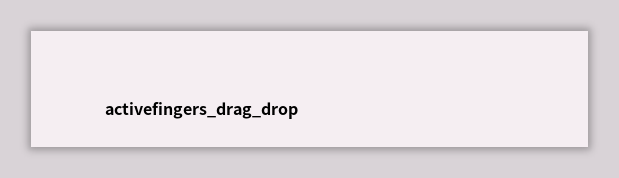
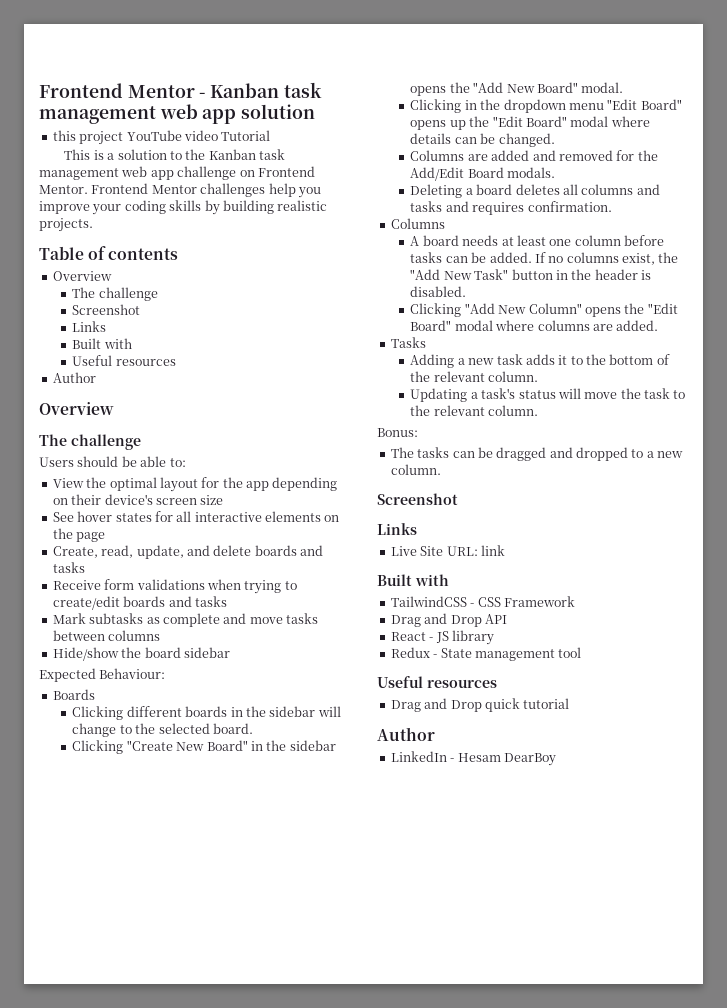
- activefingers_drag_drop
+ Frontend Mentor - Kanban task management web app solution
+ this project YouTube video Tutorial
+ This is a solution to the Kanban task management web app challenge on Frontend Mentor. Frontend Mentor challenges help you improve your coding skills by building realistic projects.
+ Table of contents
+ Overview
+ The challenge
+ Screenshot
+ Links
+ Built with
+ Useful resources
+ Author
+ Overview
+ The challenge
+ Users should be able to:
+ View the optimal layout for the app depending on their device's screen size
+ See hover states for all interactive elements on the page
+ Create, read, update, and delete boards and tasks
+ Receive form validations when trying to create/edit boards and tasks
+ Mark subtasks as complete and move tasks between columns
+ Hide/show the board sidebar
+ Expected Behaviour:
+ Boards
+ Clicking different boards in the sidebar will change to the selected board.
+ Clicking "Create New Board" in the sidebar opens the "Add New Board" modal.
+ Clicking in the dropdown menu "Edit Board" opens up the "Edit Board" modal where details can be changed.
+ Columns are added and removed for the Add/Edit Board modals.
+ Deleting a board deletes all columns and tasks and requires confirmation.
+ Columns
+ A board needs at least one column before tasks can be added. If no columns exist, the "Add New Task" button in the header is disabled.
+ Clicking "Add New Column" opens the "Edit Board" modal where columns are added.
+ Tasks
+ Adding a new task adds it to the bottom of the relevant column.
+ Updating a task's status will move the task to the relevant column.
+ Bonus:
+ The tasks can be dragged and dropped to a new column.
+ Screenshot
+ Links
+ Live Site URL: link
+ Built with
+ TailwindCSS - CSS Framework
+ Drag and Drop API
+ React - JS library
+ Redux - State management tool
+ Useful resources
+ Drag and Drop quick tutorial
+ Author
+ LinkedIn - Hesam DearBoy

